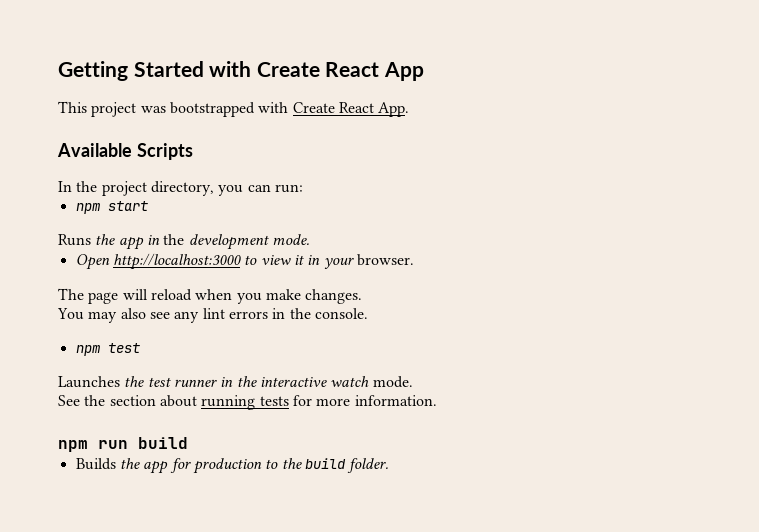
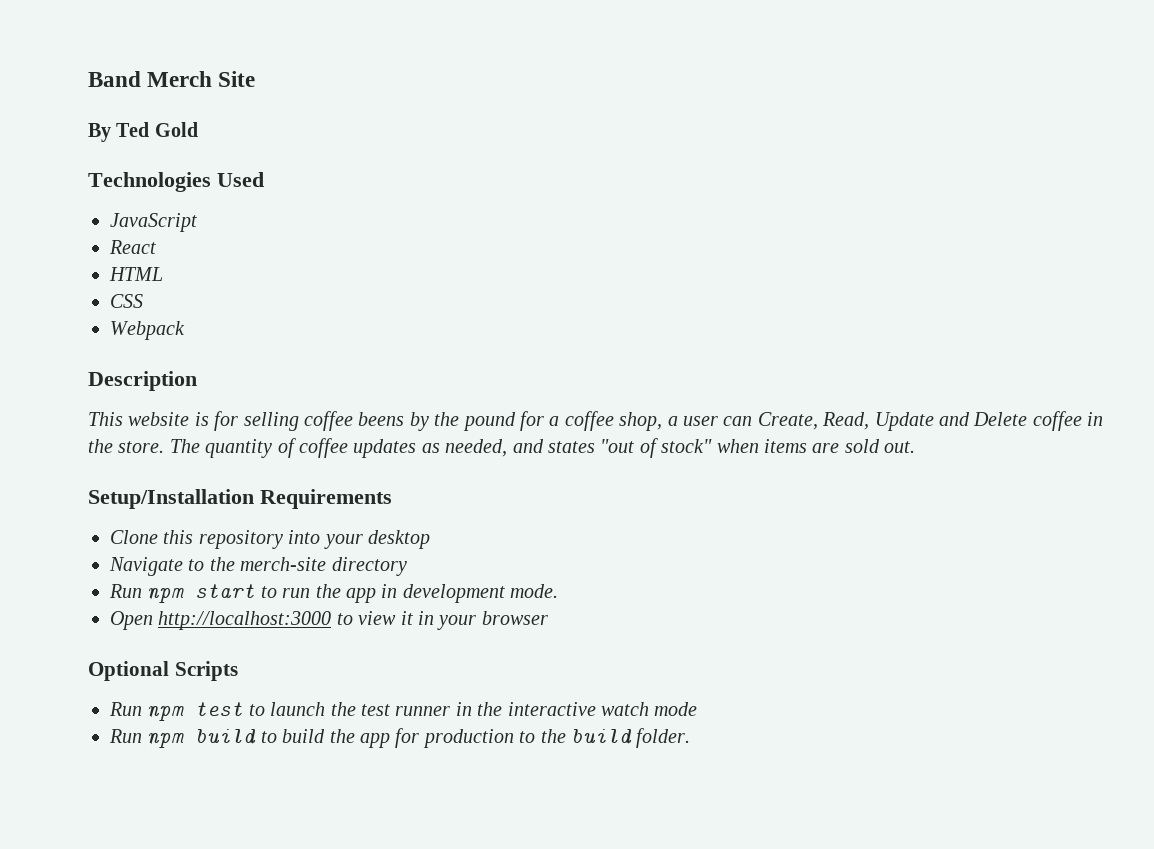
- Getting Started with Create React App
- This project was bootstrapped with Create React App.
- Available Scripts
- In the project directory, you can run:
- npm start
- Runs the app in the development mode.
+ Band Merch Site
+ By Ted Gold
+ Technologies Used
+ JavaScript
+ React
+ HTML
+ CSS
+ Webpack
+ Description
+ This website is for selling coffee beens by the pound for a coffee shop, a user can Create, Read, Update and Delete coffee in the store. The quantity of coffee updates as needed, and states "out of stock" when items are sold out.
+ Setup/Installation Requirements
+ Clone this repository into your desktop
+ Navigate to the merch-site directory
+ Run npm start to run the app in development mode.
- Open http://localhost:3000 to view it in your browser.
- The page will reload when you make changes.
- You may also see any lint errors in the console.
- npm test
- Launches the test runner in the interactive watch mode.
- See the section about running tests for more information.
- npm run build
- Builds the app for production to the build folder.
+ Open http://localhost:3000 to view it in your browser
+ Optional Scripts
+ Run npm test to launch the test runner in the interactive watch mode
+ Run npm build to build the app for production to the build folder.

